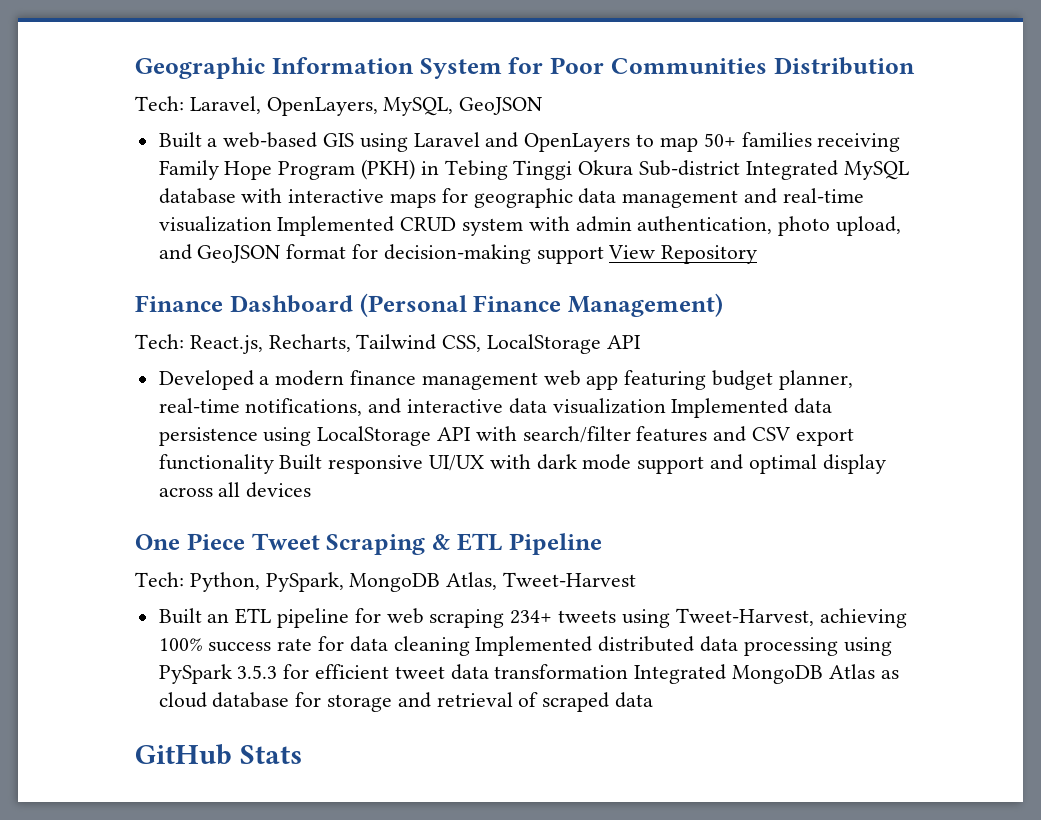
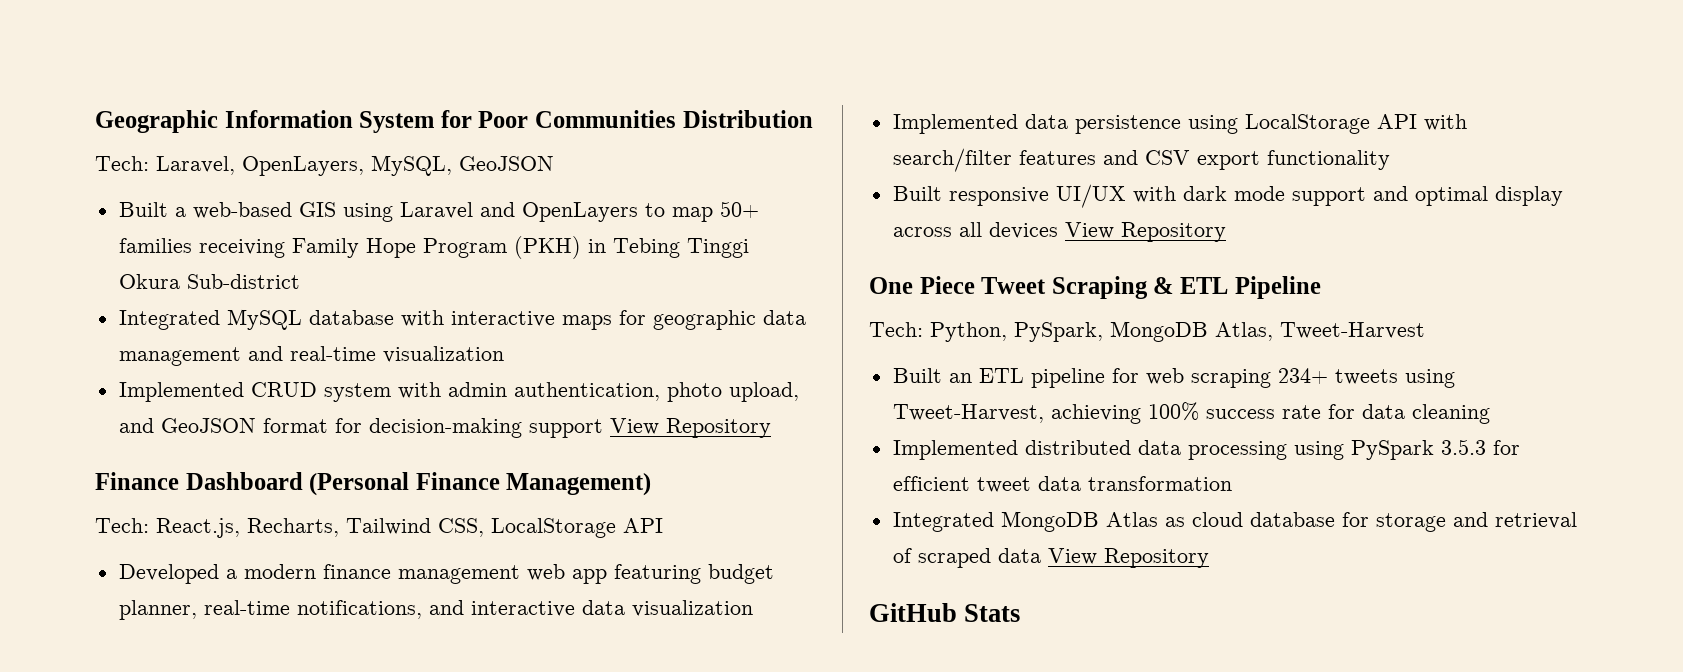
- Built a web-based GIS using Laravel and OpenLayers to map 50+ families receiving Family Hope Program (PKH) in Tebing Tinggi Okura Sub-district Integrated MySQL database with interactive maps for geographic data management and real-time visualization Implemented CRUD system with admin authentication, photo upload, and GeoJSON format for decision-making support View Repository
+ Built a web-based GIS using Laravel and OpenLayers to map 50+ families receiving Family Hope Program (PKH) in Tebing Tinggi Okura Sub-district
+ Integrated MySQL database with interactive maps for geographic data management and real-time visualization
+ Implemented CRUD system with admin authentication, photo upload, and GeoJSON format for decision-making support View Repository
- Developed a modern finance management web app featuring budget planner, real-time notifications, and interactive data visualization Implemented data persistence using LocalStorage API with search/filter features and CSV export functionality Built responsive UI/UX with dark mode support and optimal display across all devices
+ Developed a modern finance management web app featuring budget planner, real-time notifications, and interactive data visualization
+ Implemented data persistence using LocalStorage API with search/filter features and CSV export functionality
+ Built responsive UI/UX with dark mode support and optimal display across all devices View Repository
- Built an ETL pipeline for web scraping 234+ tweets using Tweet-Harvest, achieving 100% success rate for data cleaning Implemented distributed data processing using PySpark 3.5.3 for efficient tweet data transformation Integrated MongoDB Atlas as cloud database for storage and retrieval of scraped data
+ Built an ETL pipeline for web scraping 234+ tweets using Tweet-Harvest, achieving 100% success rate for data cleaning
+ Implemented distributed data processing using PySpark 3.5.3 for efficient tweet data transformation
+ Integrated MongoDB Atlas as cloud database for storage and retrieval of scraped data View Repository

